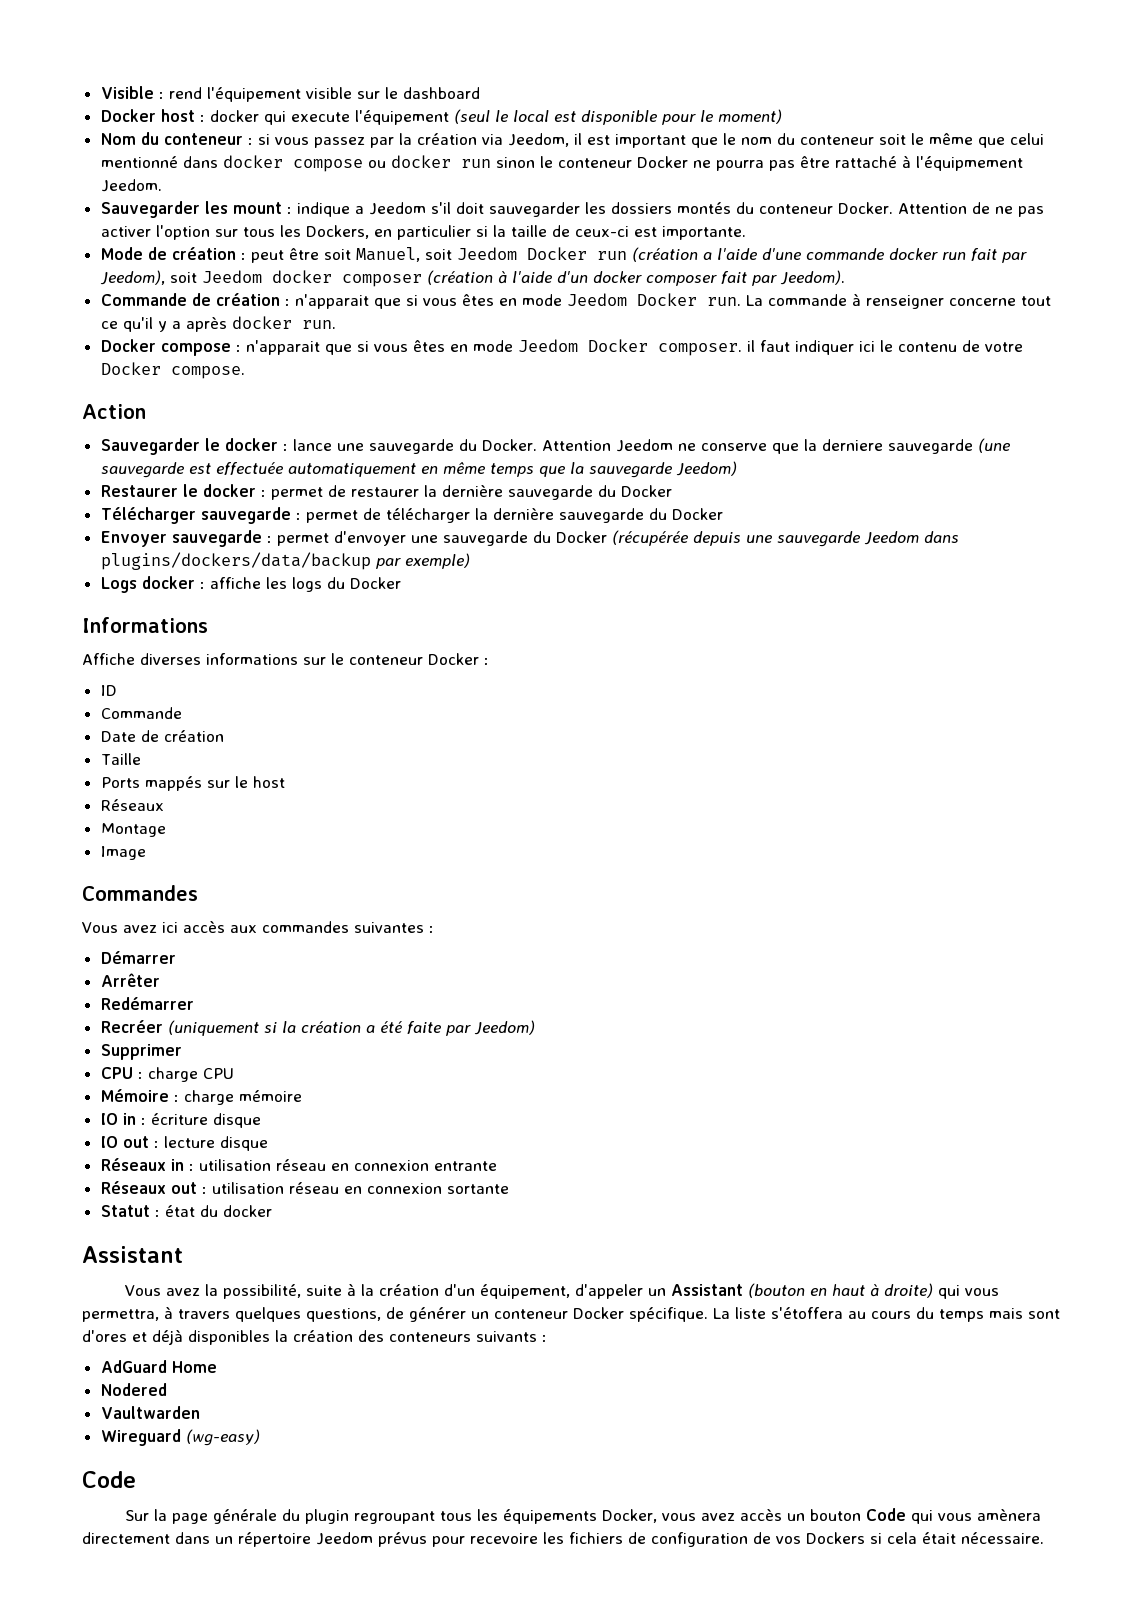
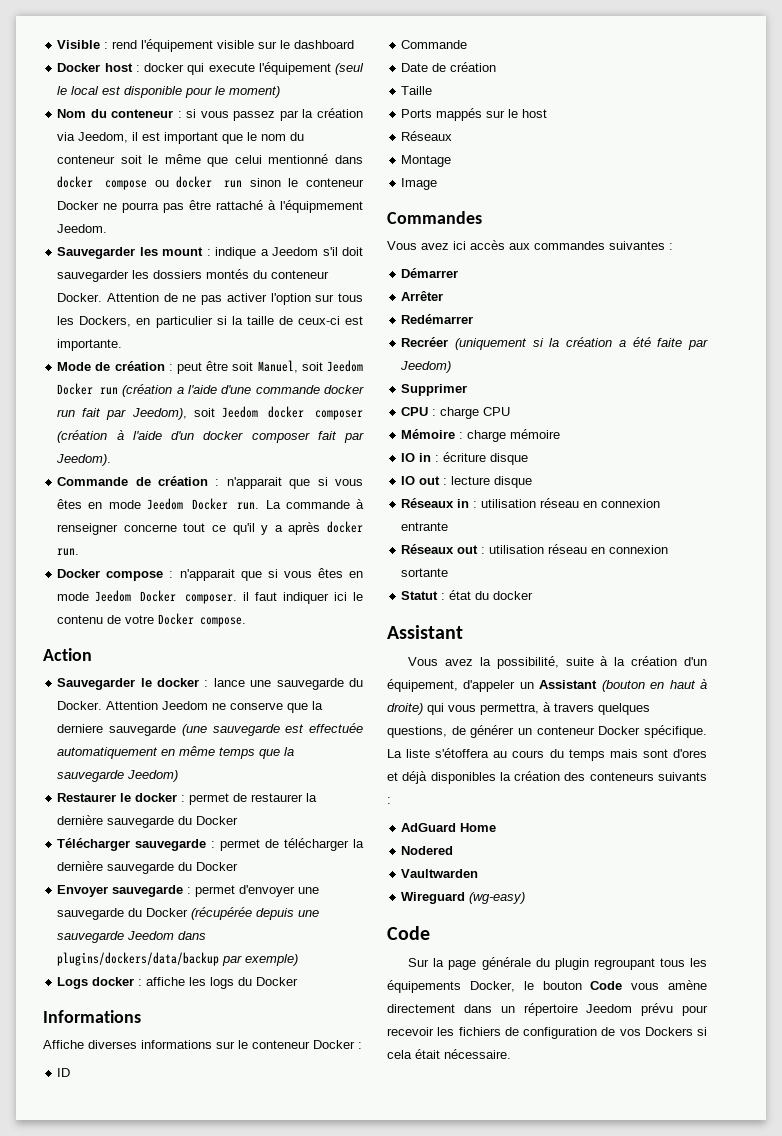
- Sur la page générale du plugin regroupant tous les équipements Docker, vous avez accès un bouton Code qui vous amènera directement dans un répertoire Jeedom prévus pour recevoire les fichiers de configuration de vos Dockers si cela était nécessaire.
+ Sur la page générale du plugin regroupant tous les équipements Docker, le bouton Code vous amène directement dans un répertoire Jeedom prévu pour recevoir les fichiers de configuration de vos Dockers si cela était nécessaire.

